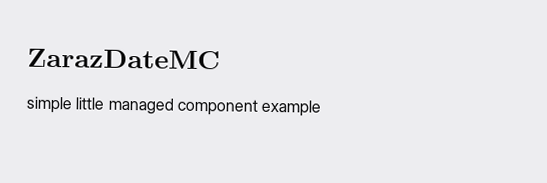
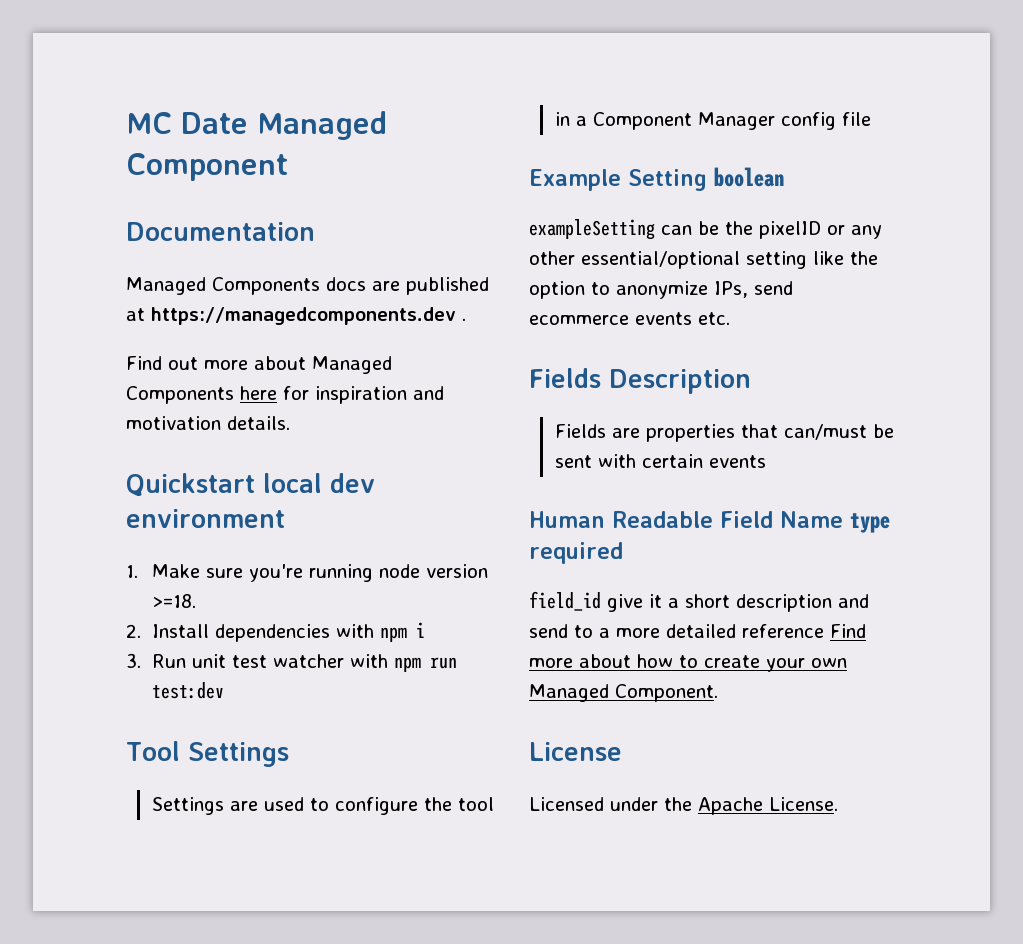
- ZarazDateMC
- simple little managed component example
+ MC Date Managed Component
+ Documentation
+ Managed Components docs are published at https://managedcomponents.dev .
+ Find out more about Managed Components here for inspiration and motivation details.
+ Quickstart local dev environment
+ 1. Make sure you're running node version >=18.
+ 2. Install dependencies with npm i
+ 3. Run unit test watcher with npm run test:dev
+ Tool Settings
+ Settings are used to configure the tool in a Component Manager config file
+ Example Setting boolean
+ exampleSetting can be the pixelID or any other essential/optional setting like the option to anonymize IPs, send ecommerce events etc.
+ Fields Description
+ Fields are properties that can/must be sent with certain events
+ Human Readable Field Name type required
+ field_id give it a short description and send to a more detailed reference Find more about how to create your own Managed Component.
+ License
+ Licensed under the Apache License.

